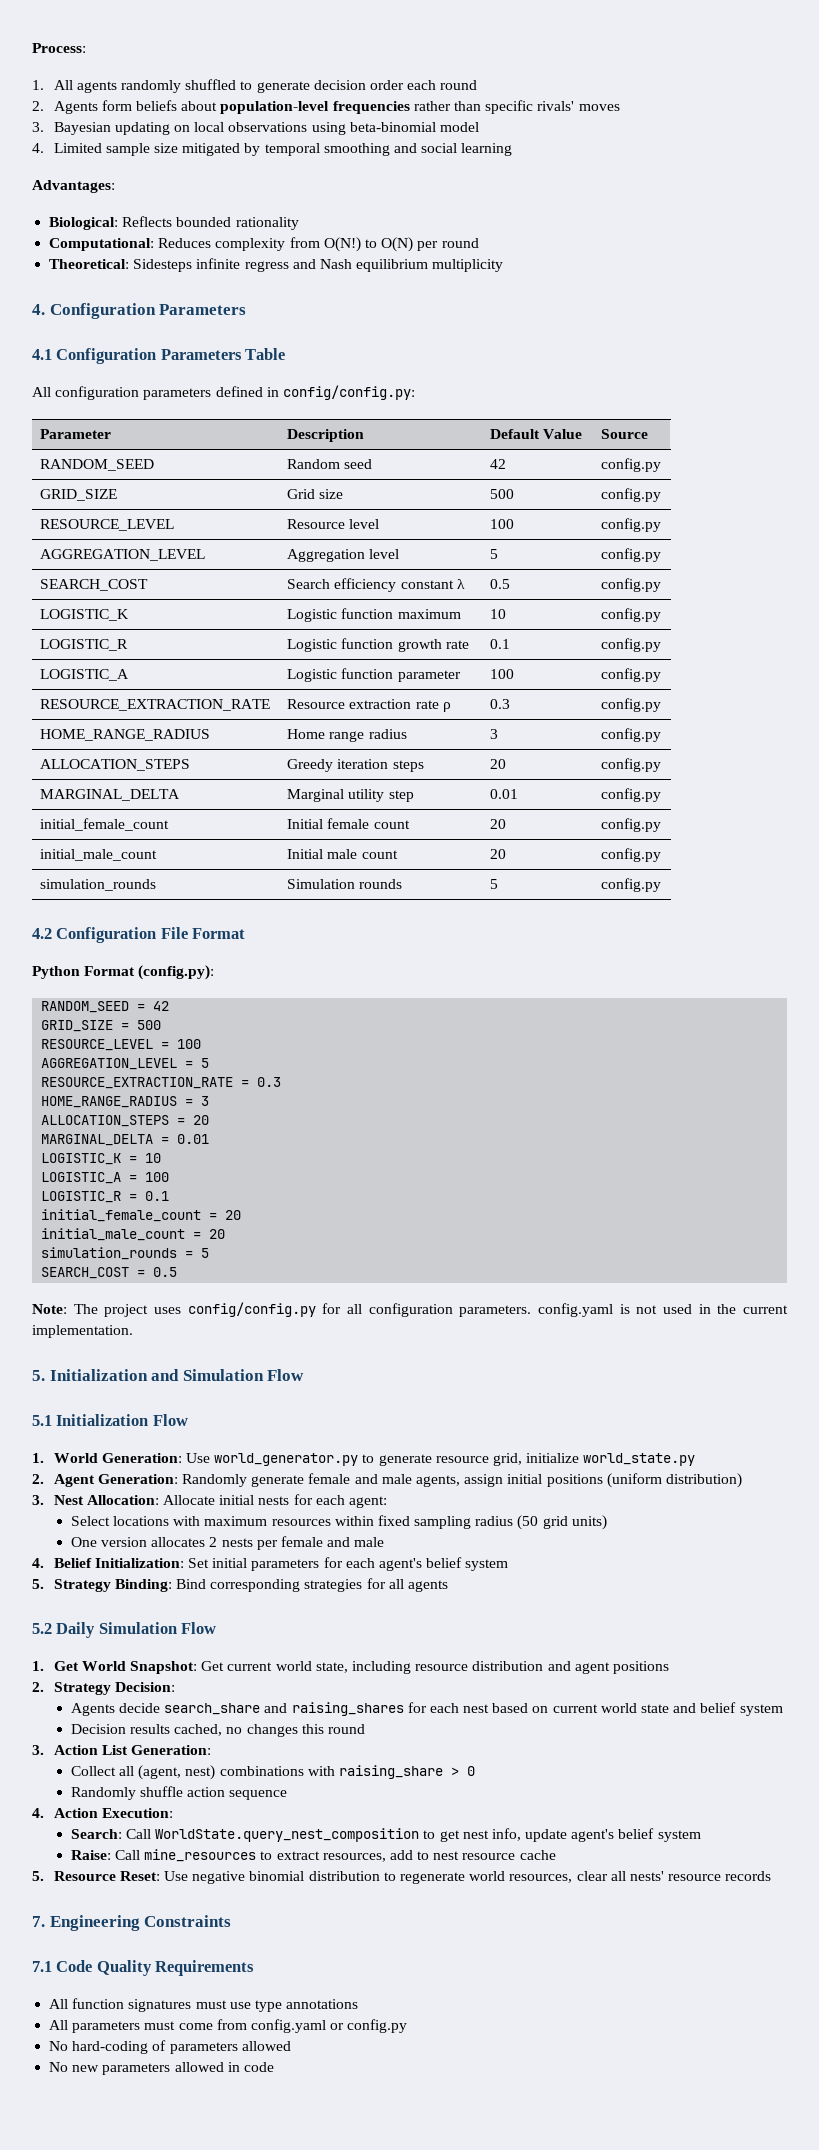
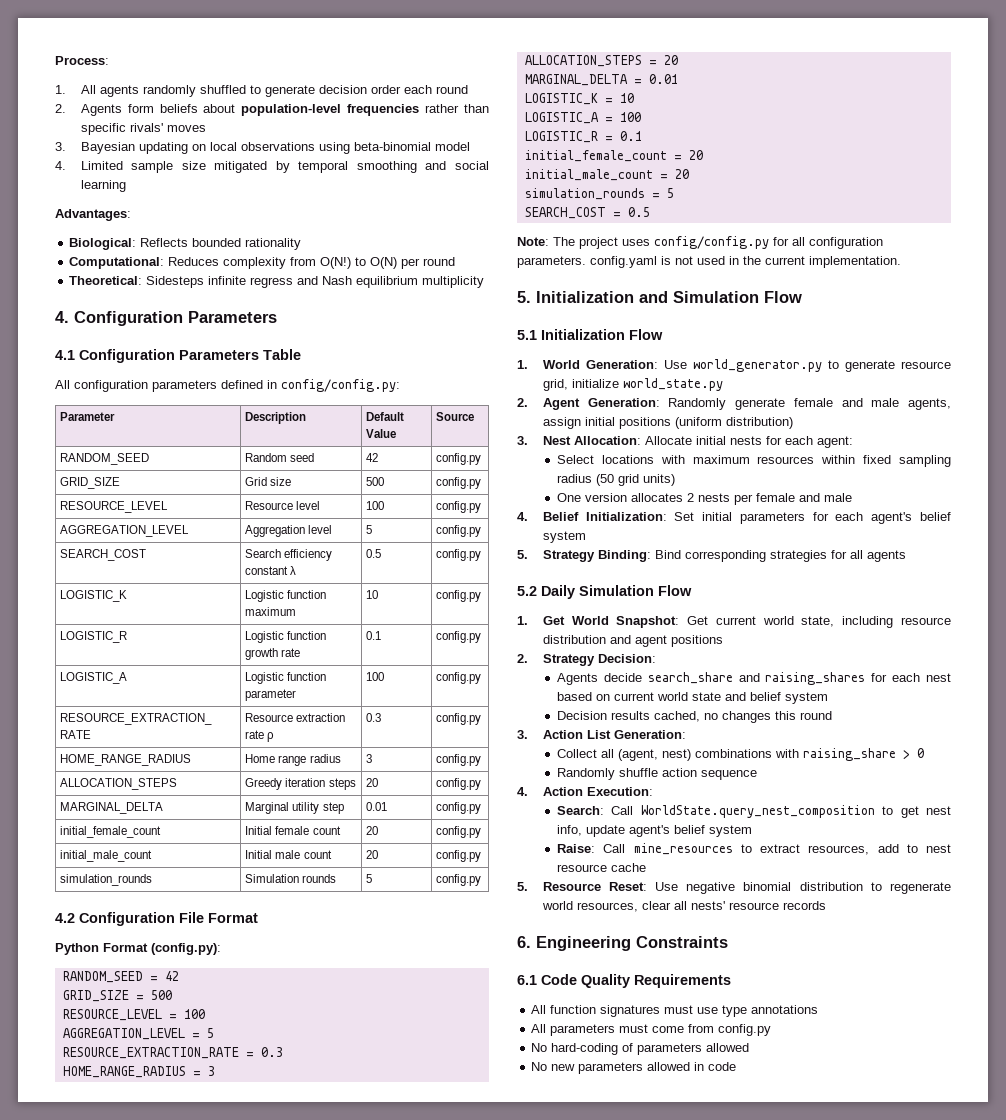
- 7. Engineering Constraints
+ 6. Engineering Constraints
- 7.1 Code Quality Requirements
+ 6.1 Code Quality Requirements
- All parameters must come from config.yaml or config.py
+ All parameters must come from config.py

